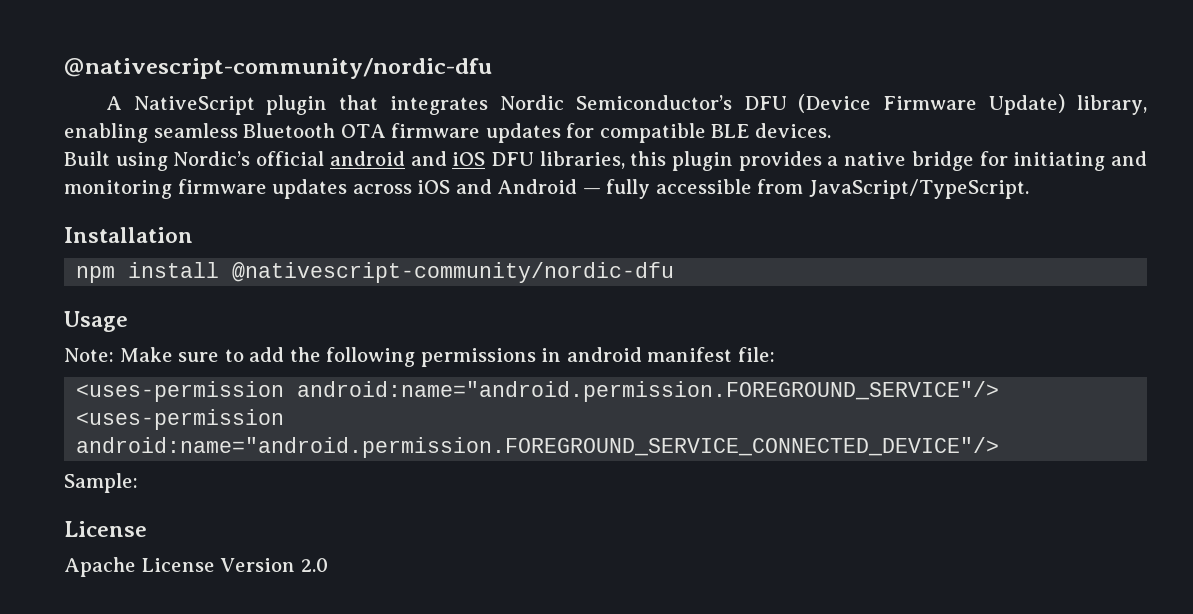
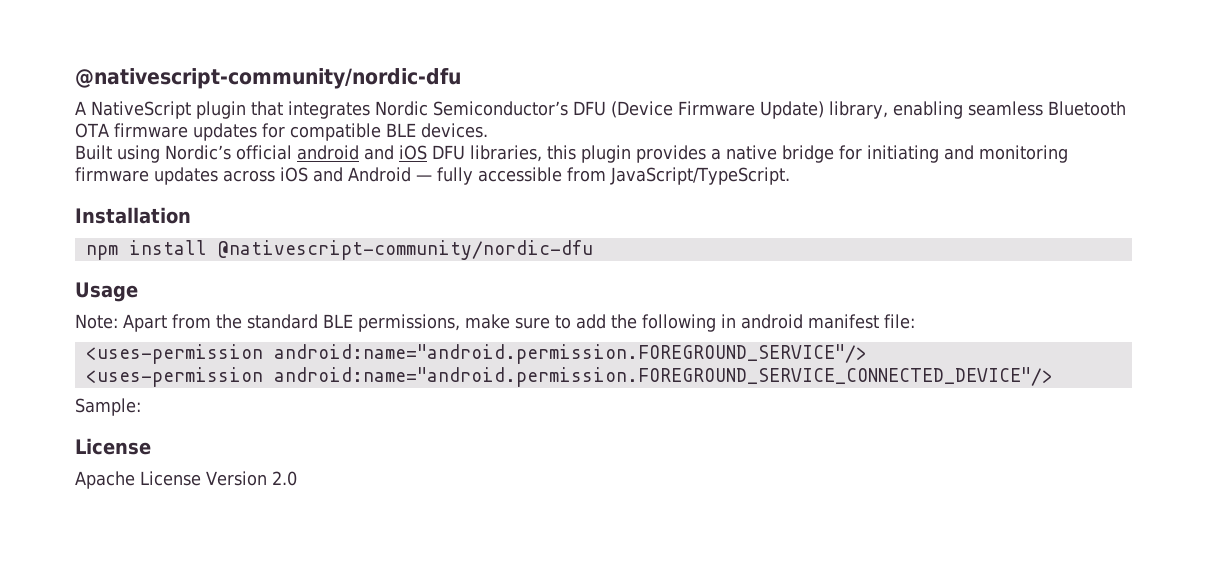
- Note: Make sure to add the following permissions in android manifest file:
+ Note: Apart from the standard BLE permissions, make sure to add the following in android manifest file:

